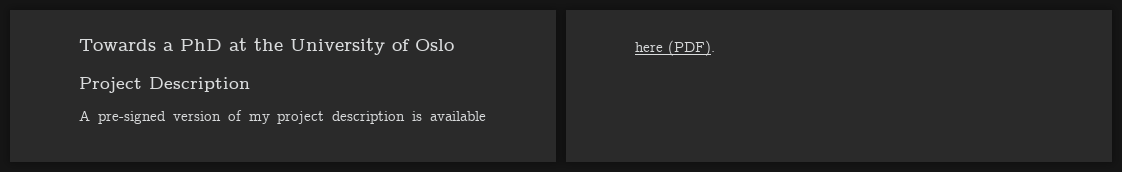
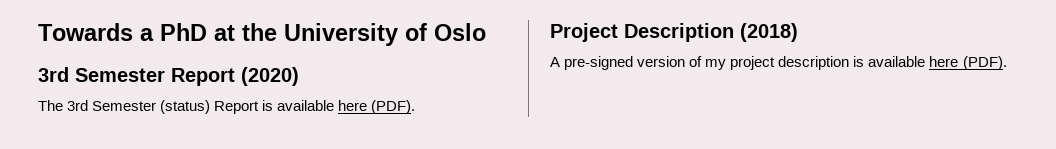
+ 3rd Semester Report (2020)
+ The 3rd Semester (status) Report is available here (PDF).
- Project Description
+ Project Description (2018)

